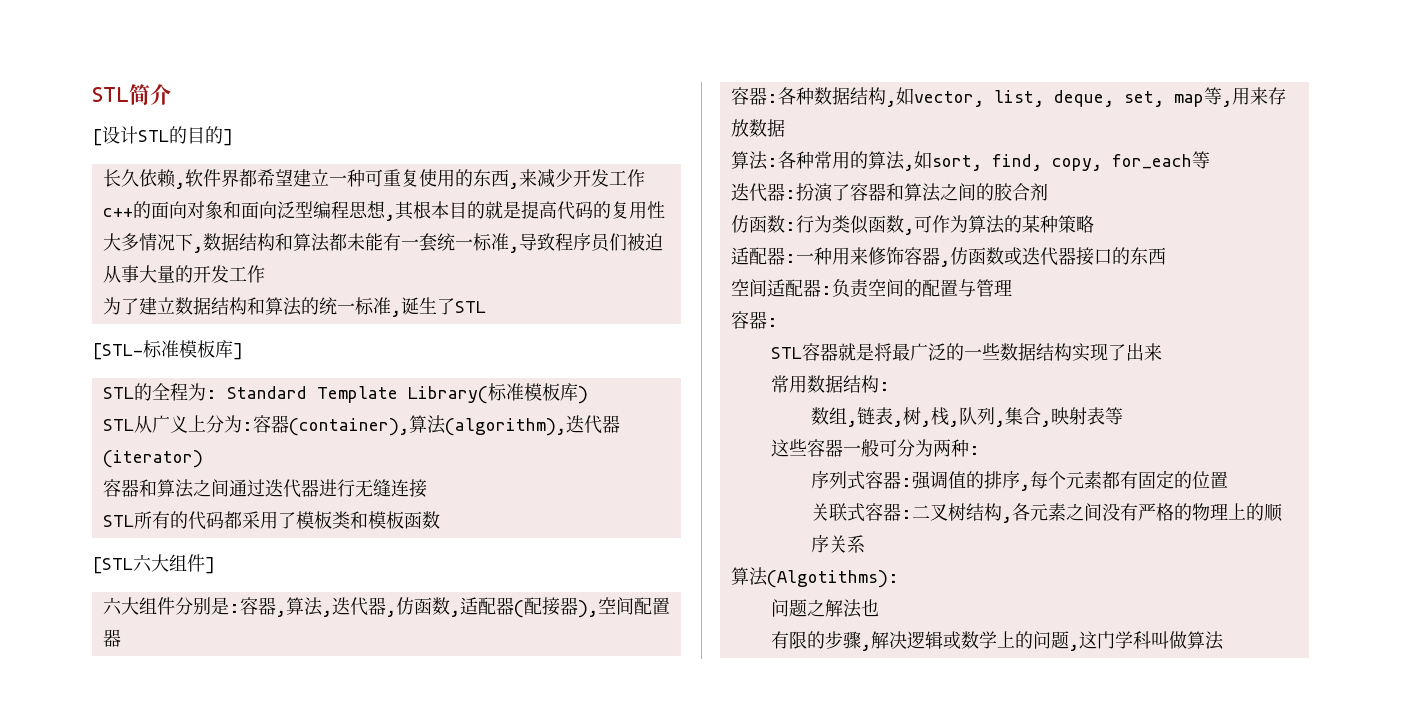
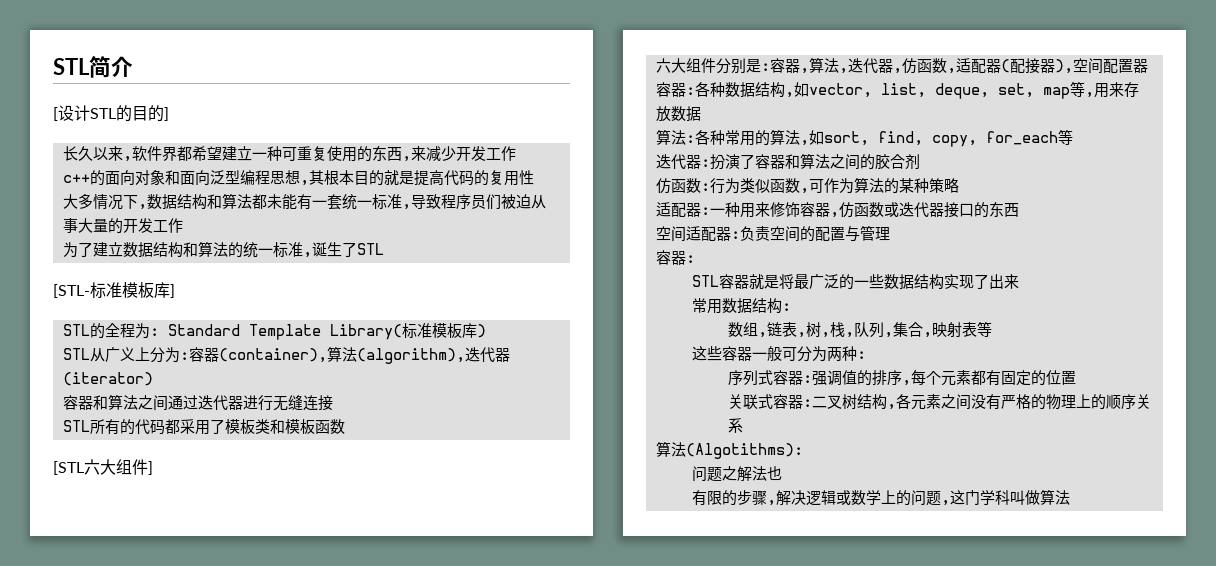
- 长久依赖,软件界都希望建立一种可重复使用的东西,来减少开发工作
+ 长久以来,软件界都希望建立一种可重复使用的东西,来减少开发工作

